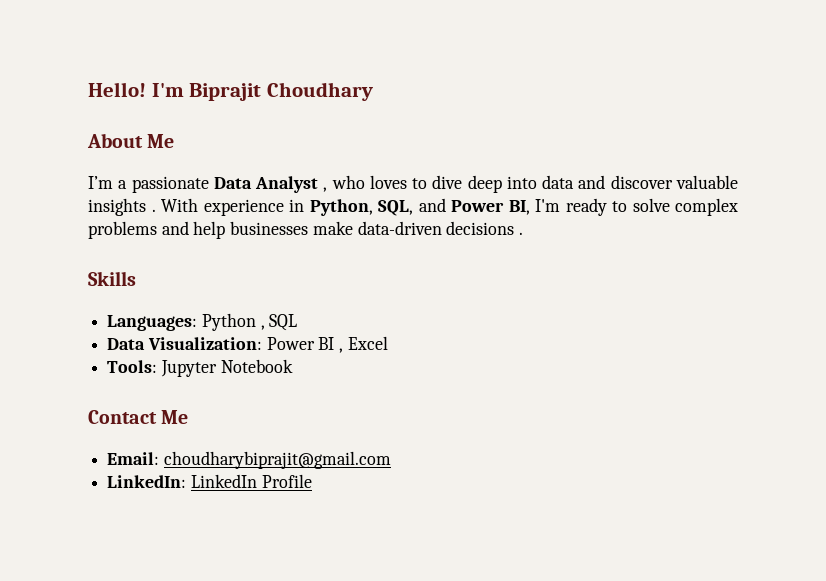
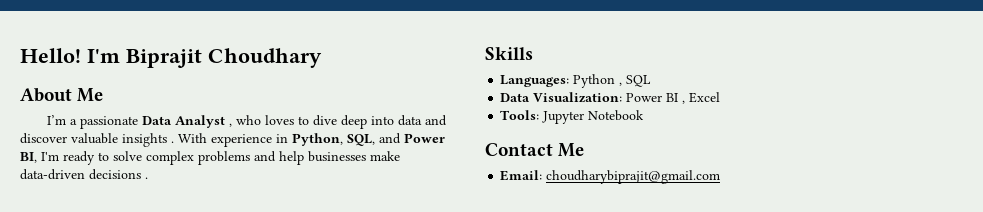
- LinkedIn: LinkedIn Profile

